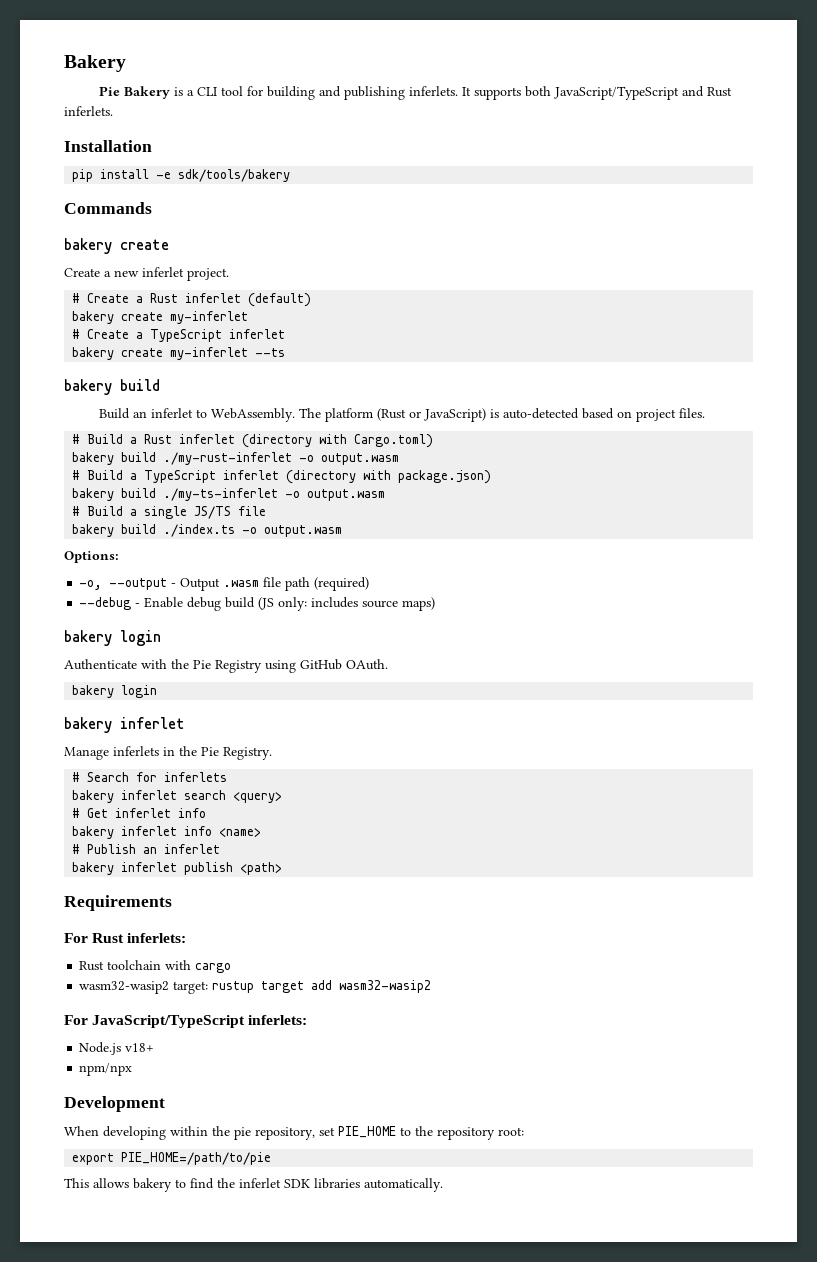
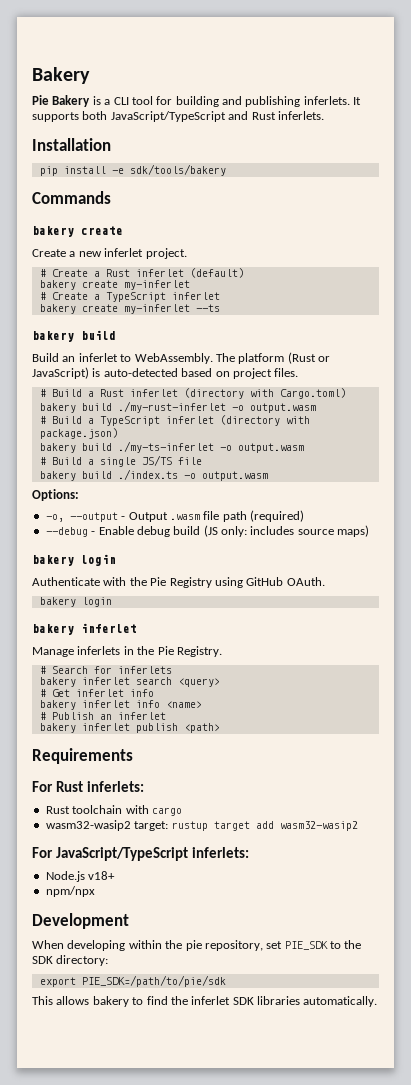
- When developing within the pie repository, set PIE_HOME to the repository root:
+ When developing within the pie repository, set PIE_SDK to the SDK directory:
- export PIE_HOME=/path/to/pie
+ export PIE_SDK=/path/to/pie/sdk

